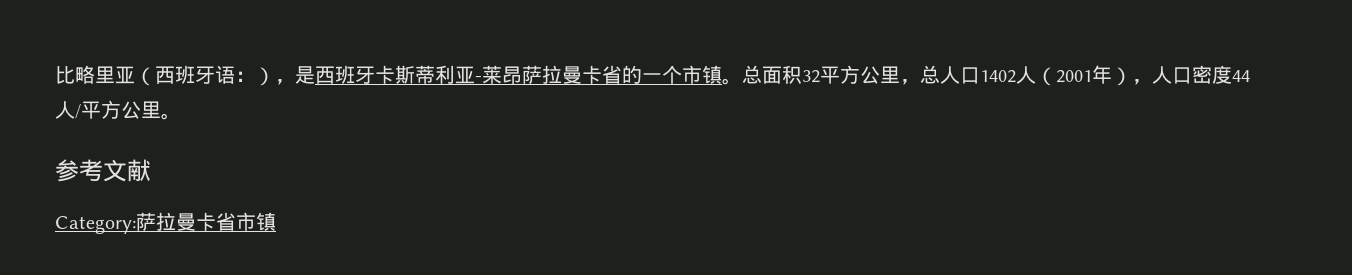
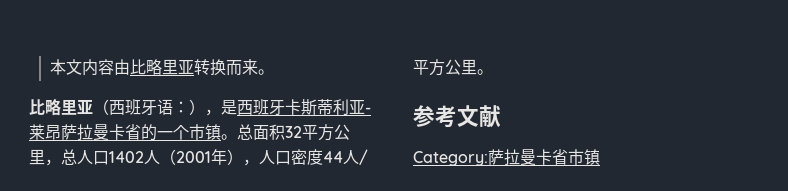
+ 本文内容由比略里亚转换而来。

